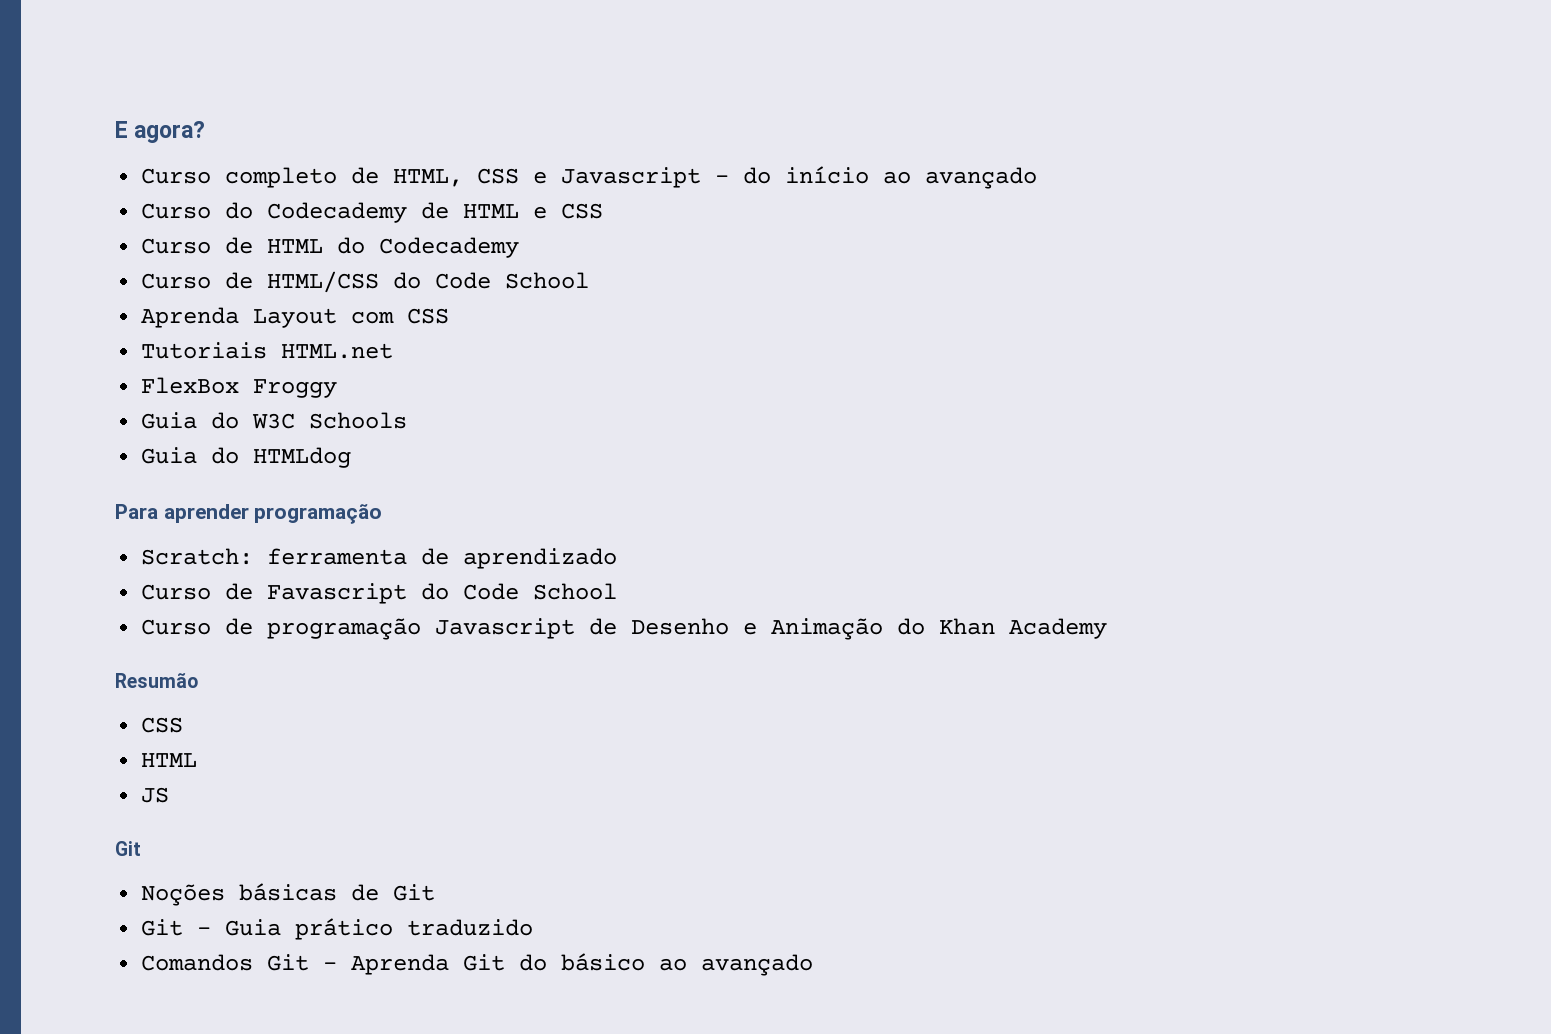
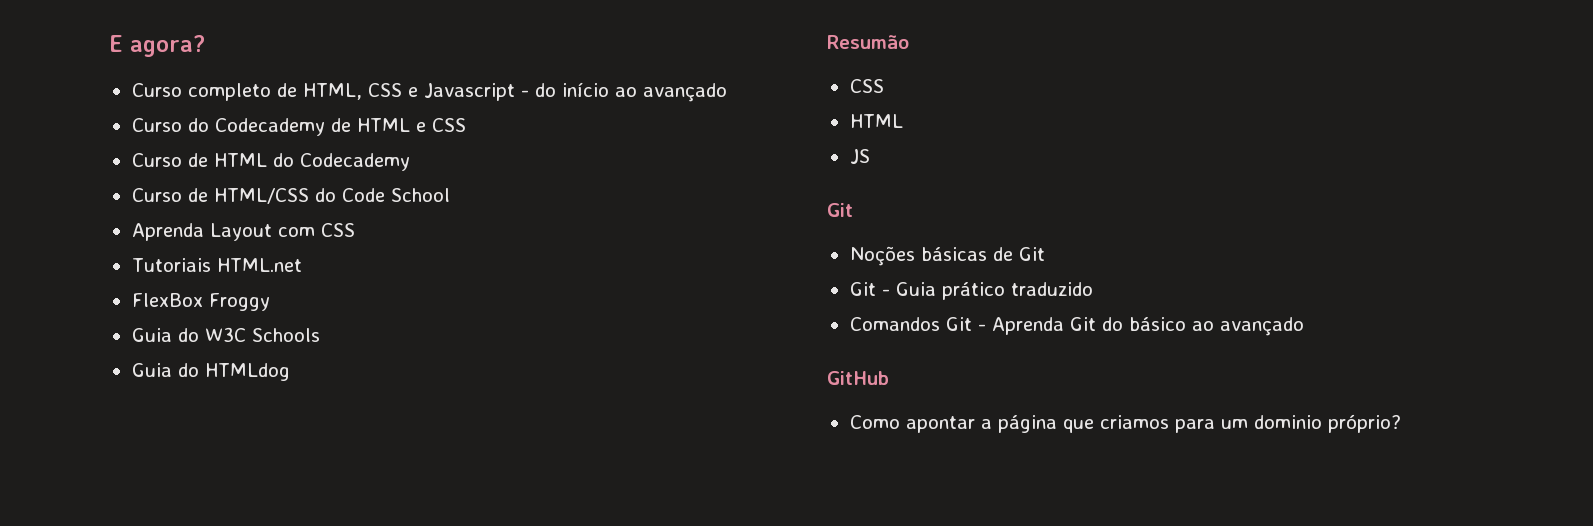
- Para aprender programação
- Scratch: ferramenta de aprendizado
- Curso de Favascript do Code School
- Curso de programação Javascript de Desenho e Animação do Khan Academy
+ GitHub
+ Como apontar a página que criamos para um dominio próprio?

